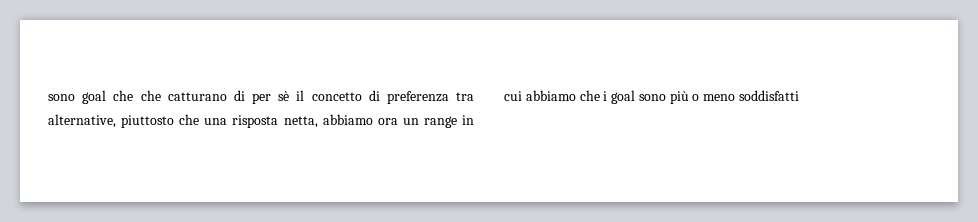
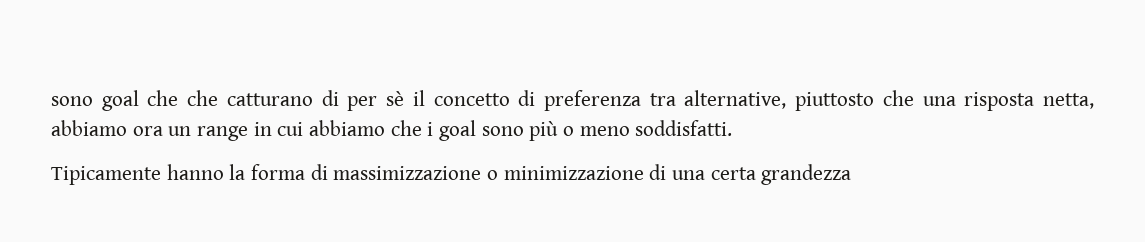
- sono goal che che catturano di per sè il concetto di preferenza tra alternative, piuttosto che una risposta netta, abbiamo ora un range in cui abbiamo che i goal sono più o meno soddisfatti
+ sono goal che che catturano di per sè il concetto di preferenza tra alternative, piuttosto che una risposta netta, abbiamo ora un range in cui abbiamo che i goal sono più o meno soddisfatti.
+ Tipicamente hanno la forma di massimizzazione o minimizzazione di una certa grandezza

